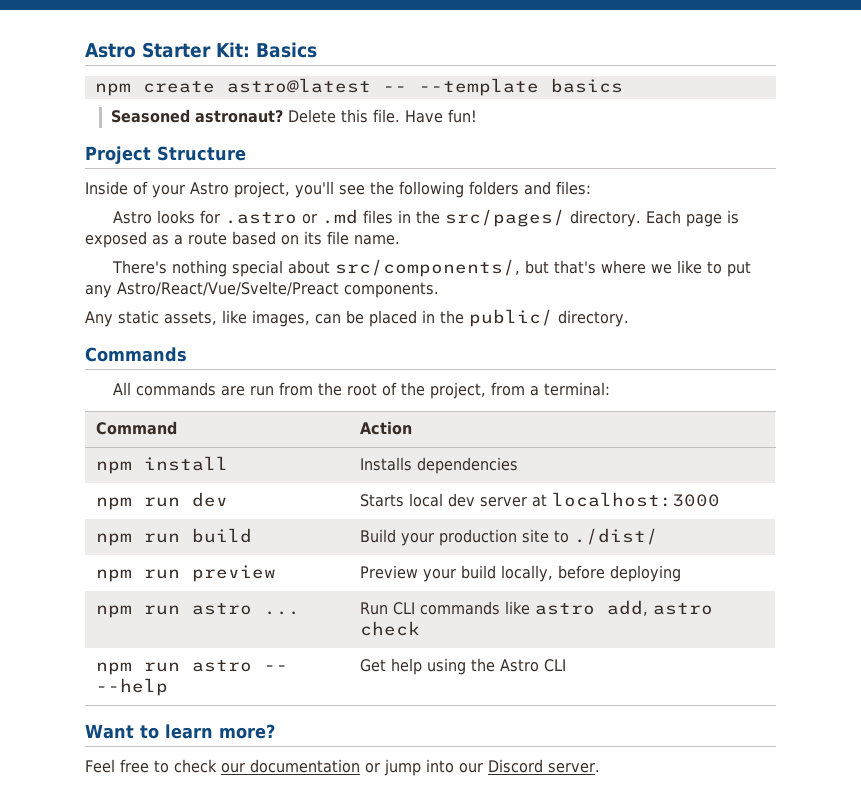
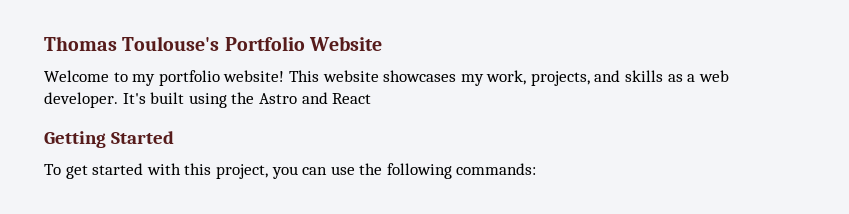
- Astro Starter Kit: Basics
- npm create astro@latest -- --template basics
- Seasoned astronaut? Delete this file. Have fun!
- Project Structure
- Inside of your Astro project, you'll see the following folders and files:
- Astro looks for .astro or .md files in the src/pages/ directory. Each page is exposed as a route based on its file name.
- There's nothing special about src/components/, but that's where we like to put any Astro/React/Vue/Svelte/Preact components.
- Any static assets, like images, can be placed in the public/ directory.
- Commands
- All commands are run from the root of the project, from a terminal:
- Command | Action
- npm install | Installs dependencies
- npm run dev | Starts local dev server at localhost:3000
- npm run build | Build your production site to ./dist/
- npm run preview | Preview your build locally, before deploying
- npm run astro ... | Run CLI commands like astro add, astro check
- npm run astro -- --help | Get help using the Astro CLI
- Want to learn more?
- Feel free to check our documentation or jump into our Discord server.
+ Thomas Toulouse's Portfolio Website
+ Welcome to my portfolio website! This website showcases my work, projects, and skills as a web developer. It's built using the Astro and React
+ Getting Started
+ To get started with this project, you can use the following commands:

